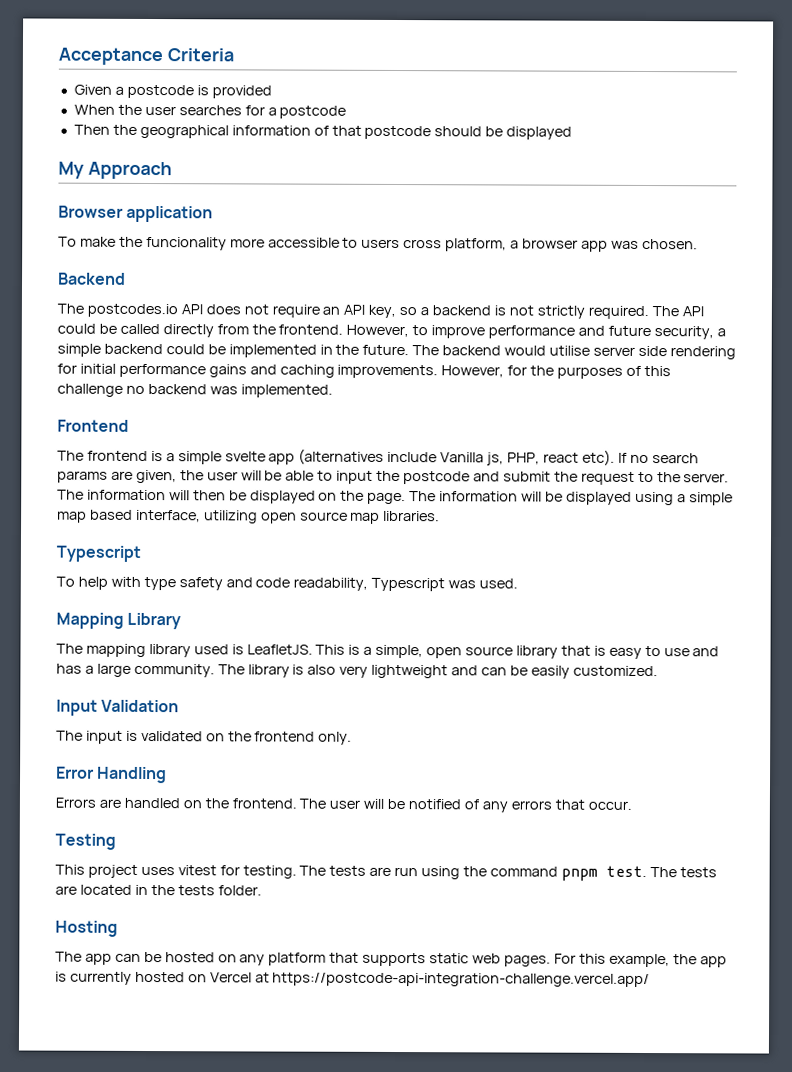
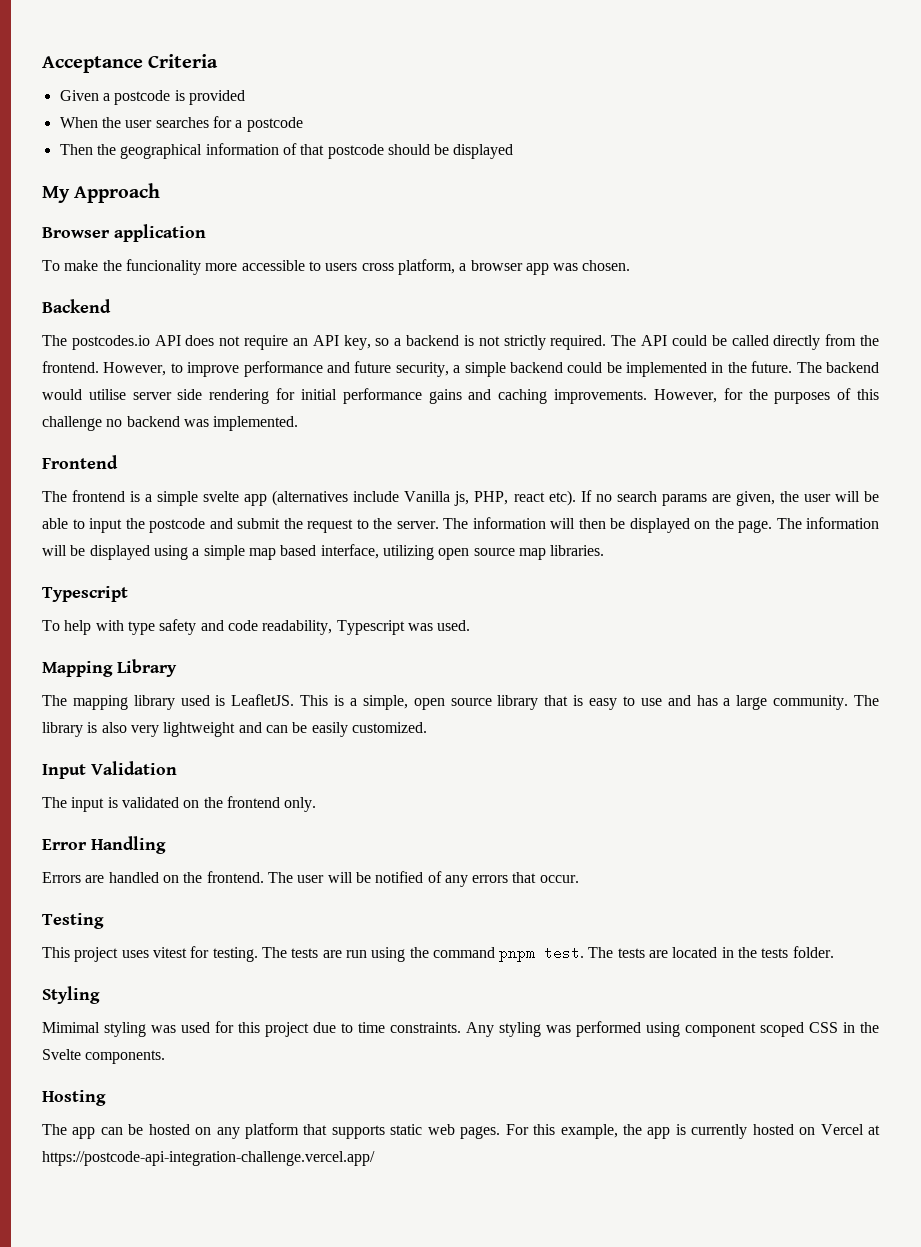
+ Styling
+ Mimimal styling was used for this project due to time constraints. Any styling was performed using component scoped CSS in the Svelte components.

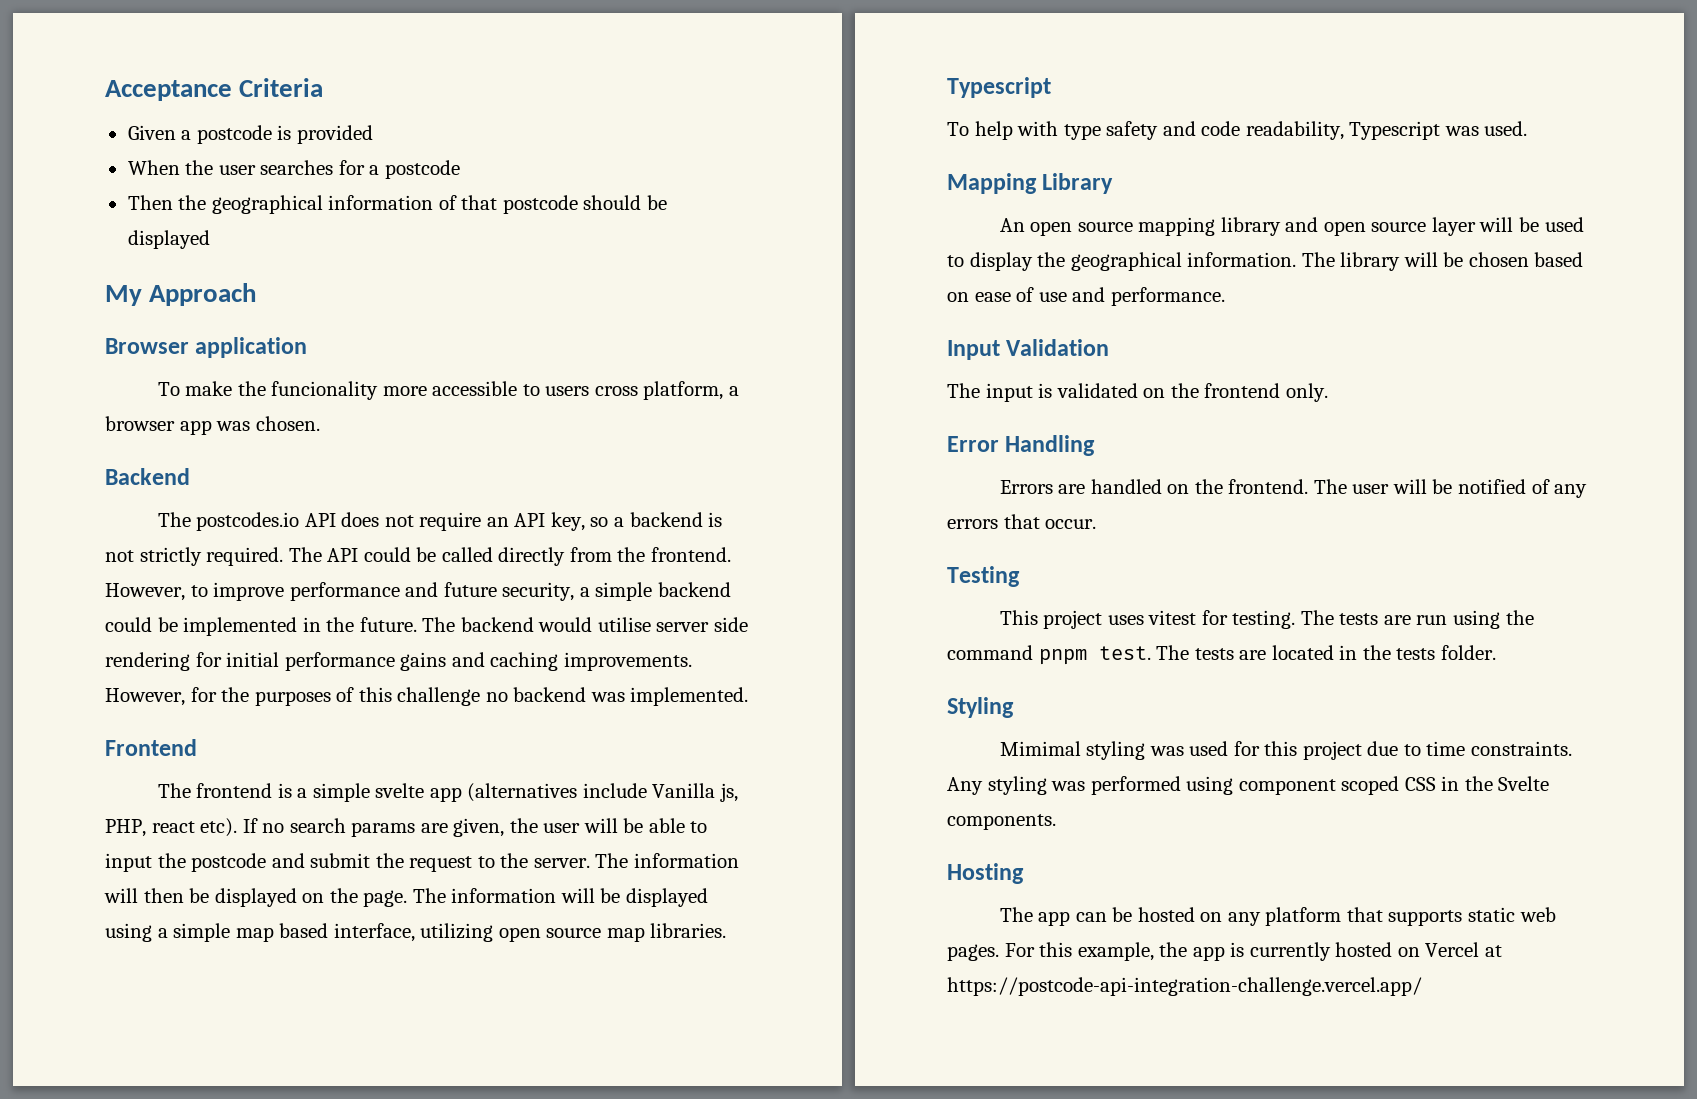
- The mapping library used is LeafletJS. This is a simple, open source library that is easy to use and has a large community. The library is also very lightweight and can be easily customized.
+ An open source mapping library and open source layer will be used to display the geographical information. The library will be chosen based on ease of use and performance.

